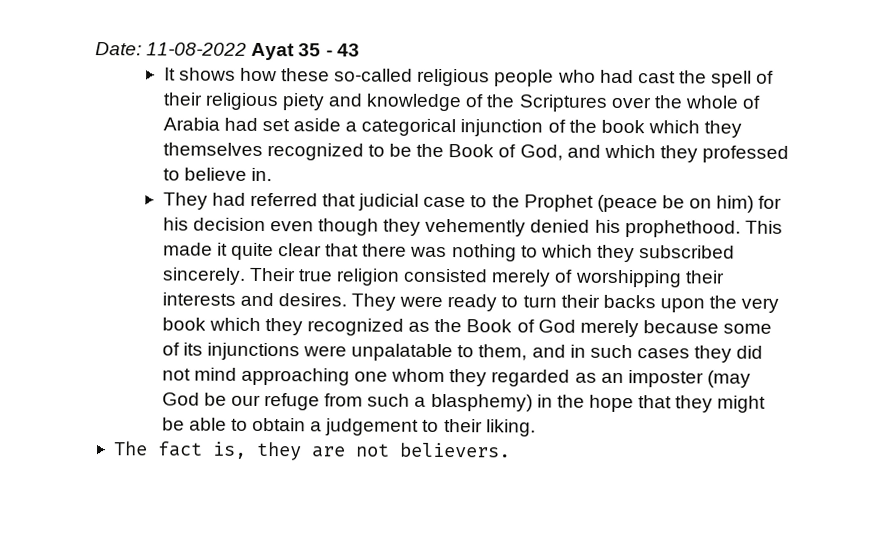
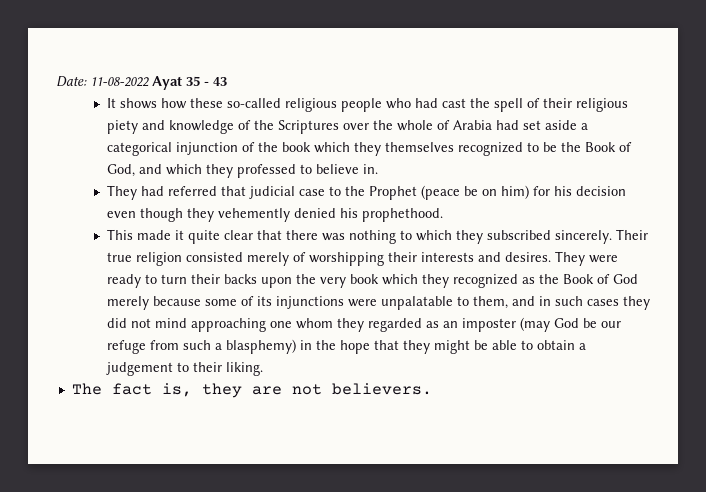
- They had referred that judicial case to the Prophet (peace be on him) for his decision even though they vehemently denied his prophethood. This made it quite clear that there was nothing to which they subscribed sincerely.
+ They had referred that judicial case to the Prophet (peace be on him) for his decision even though they vehemently denied his prophethood.
+ This made it quite clear that there was nothing to which they subscribed sincerely.

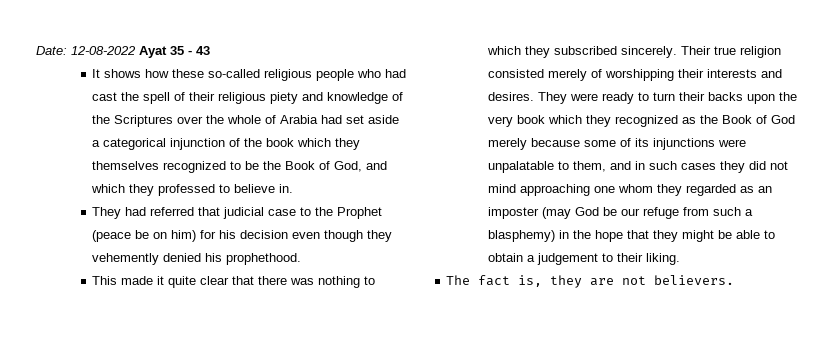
- Date: 11-08-2022 Ayat 35 - 43
+ Date: 12-08-2022 Ayat 35 - 43

